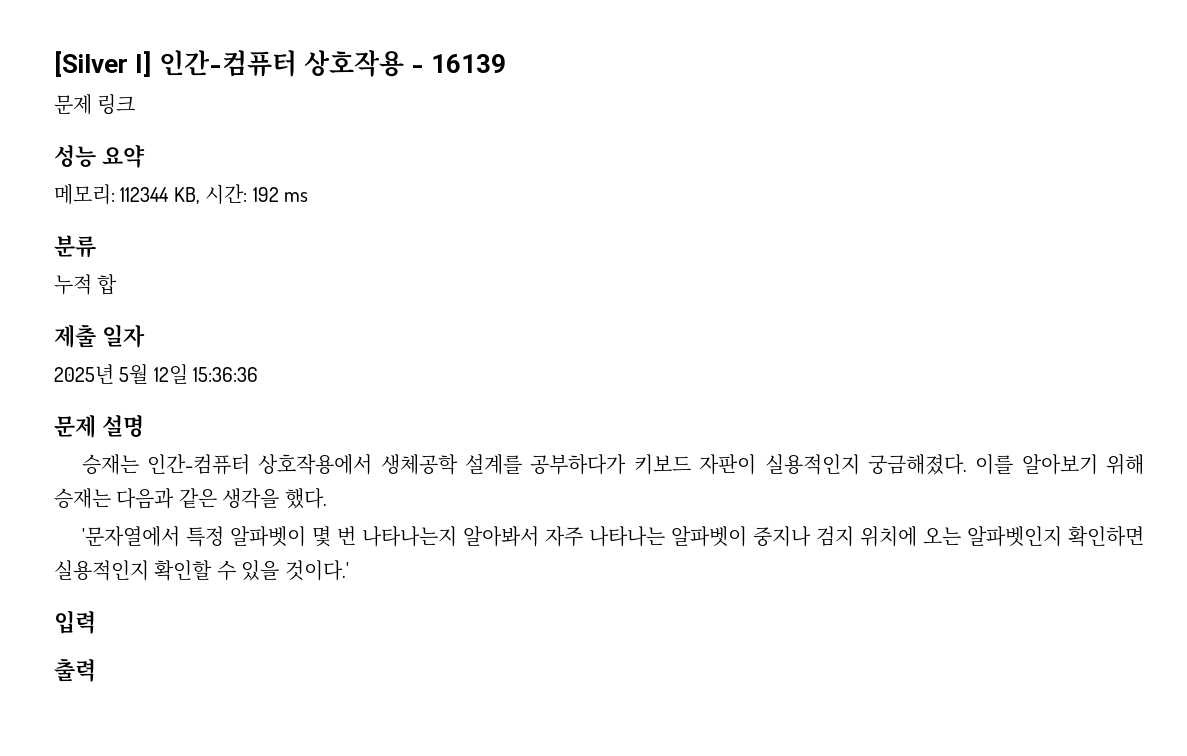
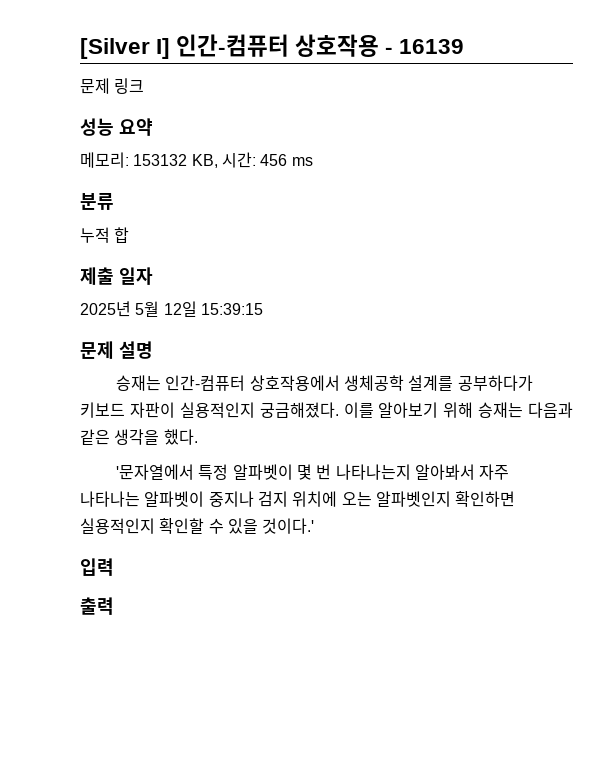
- 메모리: 112344 KB, 시간: 192 ms
+ 메모리: 153132 KB, 시간: 456 ms
- 2025년 5월 12일 15:36:36
+ 2025년 5월 12일 15:39:15

